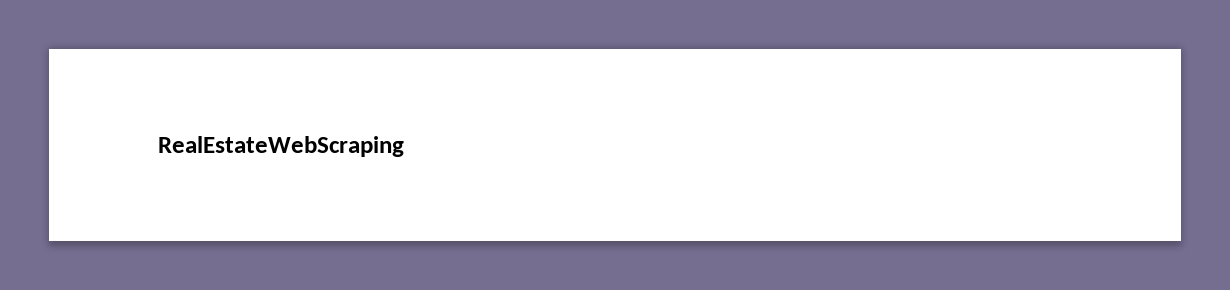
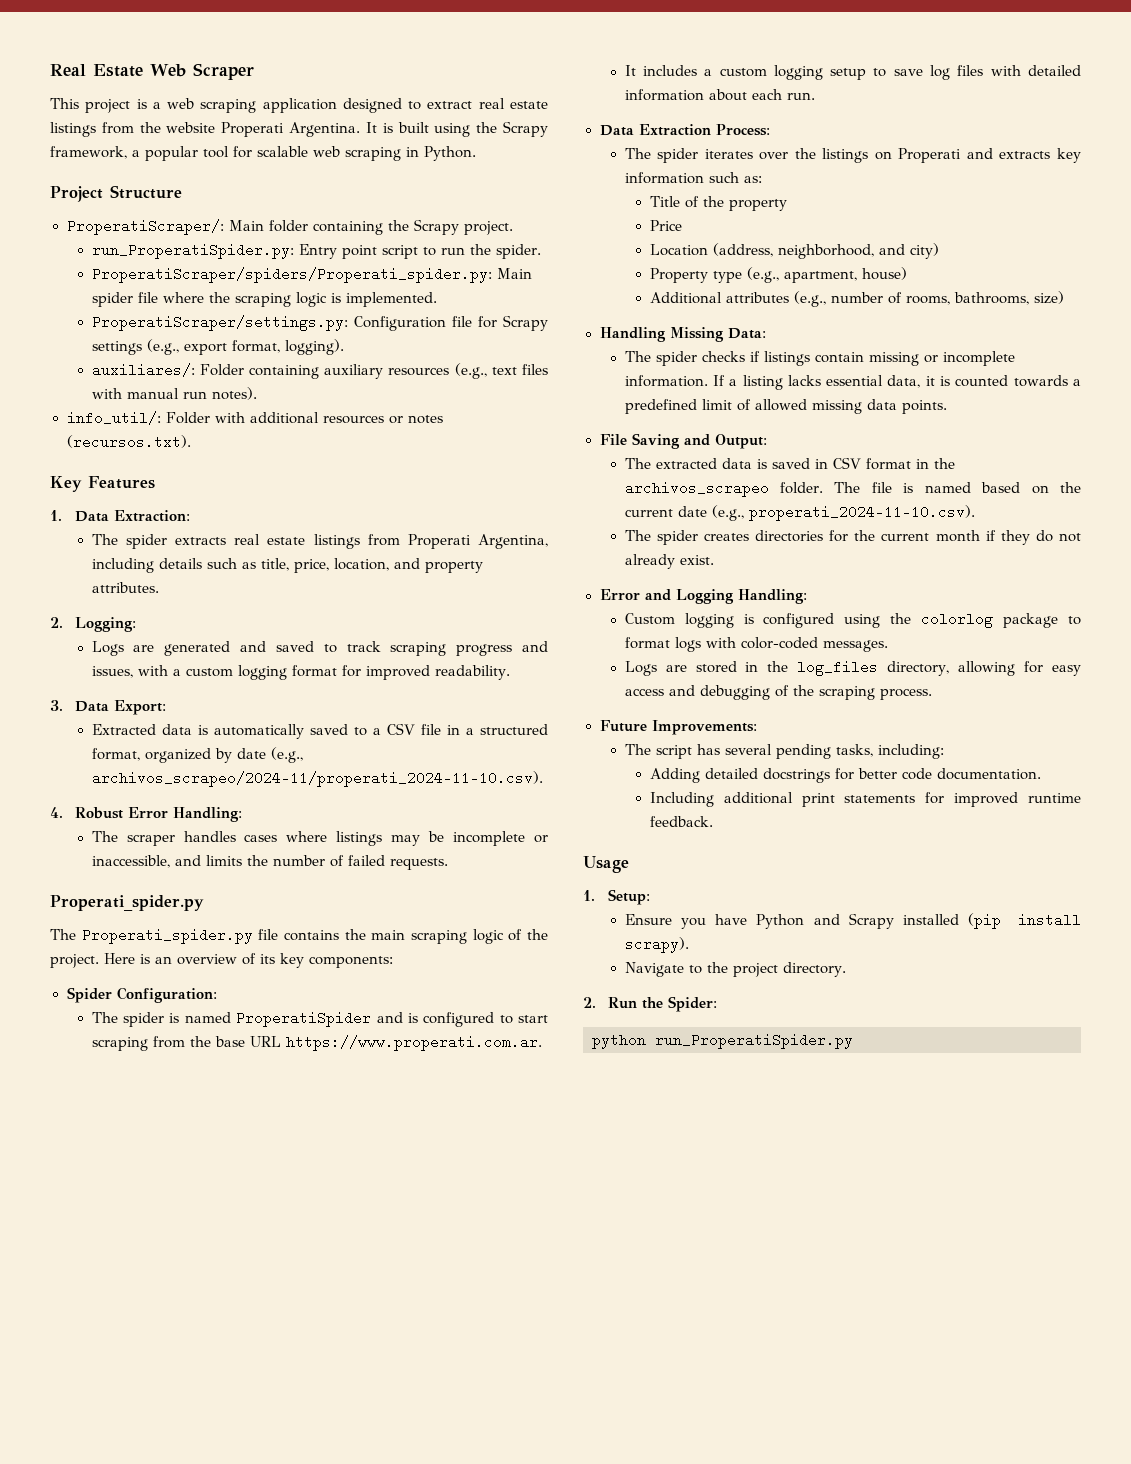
- RealEstateWebScraping
+ Real Estate Web Scraper
+ This project is a web scraping application designed to extract real estate listings from the website Properati Argentina. It is built using the Scrapy framework, a popular tool for scalable web scraping in Python.
+ Project Structure
+ ProperatiScraper/: Main folder containing the Scrapy project.
+ run_ProperatiSpider.py: Entry point script to run the spider.
+ ProperatiScraper/spiders/Properati_spider.py: Main spider file where the scraping logic is implemented.
+ ProperatiScraper/settings.py: Configuration file for Scrapy settings (e.g., export format, logging).
+ auxiliares/: Folder containing auxiliary resources (e.g., text files with manual run notes).
+ info_util/: Folder with additional resources or notes (recursos.txt).
+ Key Features
+ 1. Data Extraction:
+ The spider extracts real estate listings from Properati Argentina, including details such as title, price, location, and property attributes.
+ 2. Logging:
+ Logs are generated and saved to track scraping progress and issues, with a custom logging format for improved readability.
+ 3. Data Export:
+ Extracted data is automatically saved to a CSV file in a structured format, organized by date (e.g., archivos_scrapeo/2024-11/properati_2024-11-10.csv).
+ 4. Robust Error Handling:
+ The scraper handles cases where listings may be incomplete or inaccessible, and limits the number of failed requests.
+ Properati_spider.py
+ The Properati_spider.py file contains the main scraping logic of the project. Here is an overview of its key components:
+ Spider Configuration:
+ The spider is named ProperatiSpider and is configured to start scraping from the base URL https://www.properati.com.ar.
+ It includes a custom logging setup to save log files with detailed information about each run.
+ Data Extraction Process:
+ The spider iterates over the listings on Properati and extracts key information such as:
+ Title of the property
+ Price
+ Location (address, neighborhood, and city)
+ Property type (e.g., apartment, house)
+ Additional attributes (e.g., number of rooms, bathrooms, size)
+ Handling Missing Data:
+ The spider checks if listings contain missing or incomplete information. If a listing lacks essential data, it is counted towards a predefined limit of allowed missing data points.
+ File Saving and Output:
+ The extracted data is saved in CSV format in the archivos_scrapeo folder. The file is named based on the current date (e.g., properati_2024-11-10.csv).
+ The spider creates directories for the current month if they do not already exist.
+ Error and Logging Handling:
+ Custom logging is configured using the colorlog package to format logs with color-coded messages.
+ Logs are stored in the log_files directory, allowing for easy access and debugging of the scraping process.
+ Future Improvements:
+ The script has several pending tasks, including:
+ Adding detailed docstrings for better code documentation.
+ Including additional print statements for improved runtime feedback.
+ Usage
+ 1. Setup:
+ Ensure you have Python and Scrapy installed (pip install scrapy).
+ Navigate to the project directory.
+ 2. Run the Spider:
+ python run_ProperatiSpider.py

